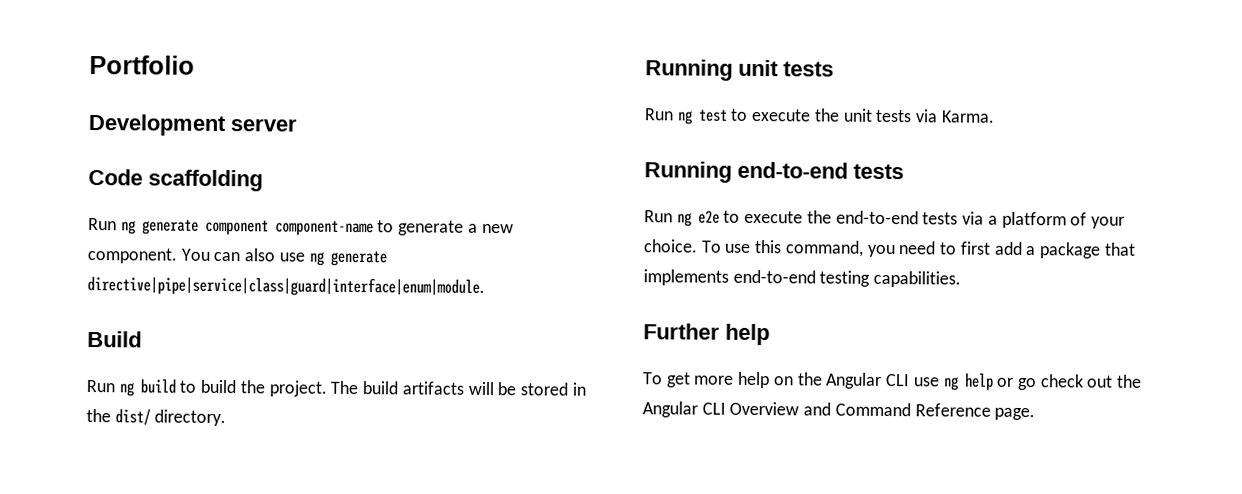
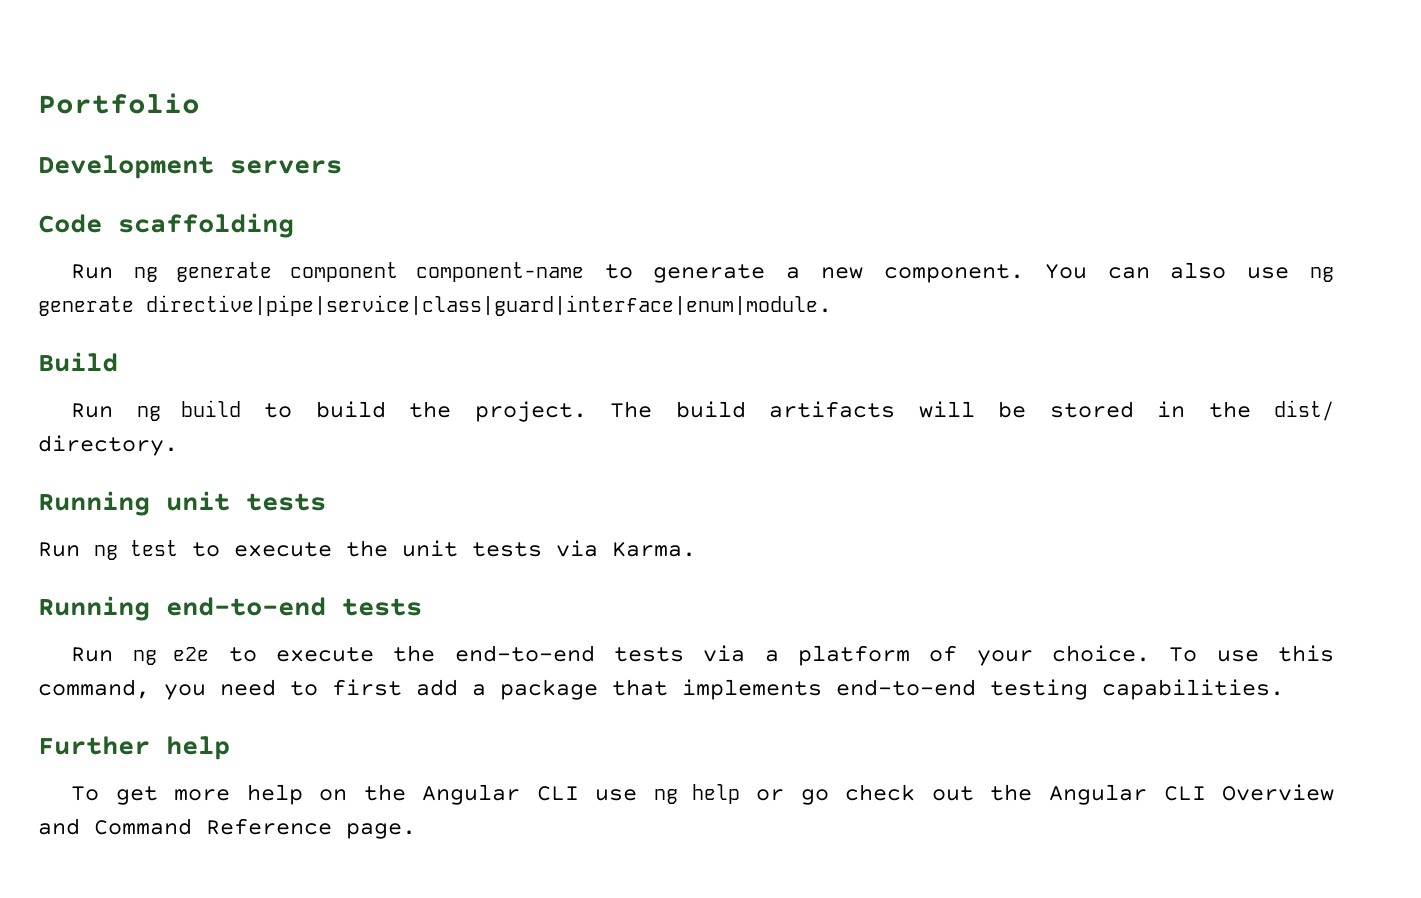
- Development server
+ Development servers

